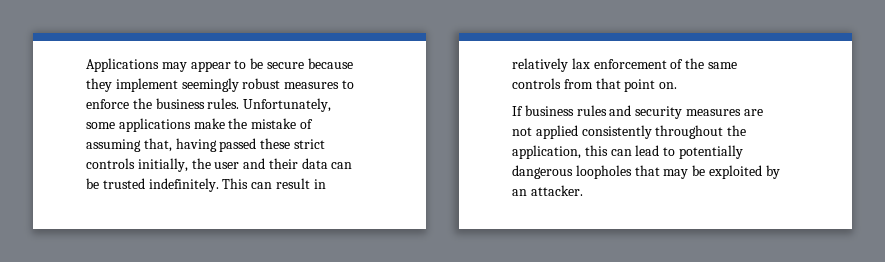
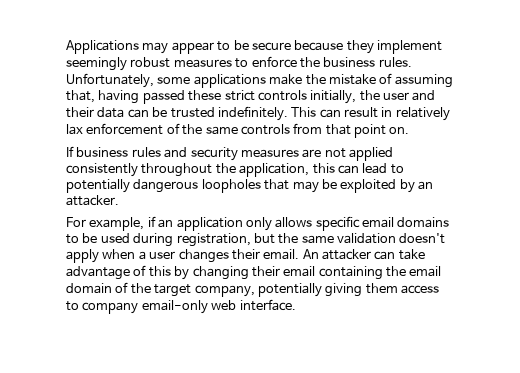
+ For example, if an application only allows specific email domains to be used during registration, but the same validation doesn't apply when a user changes their email. An attacker can take advantage of this by changing their email containing the email domain of the target company, potentially giving them access to company email-only web interface.

